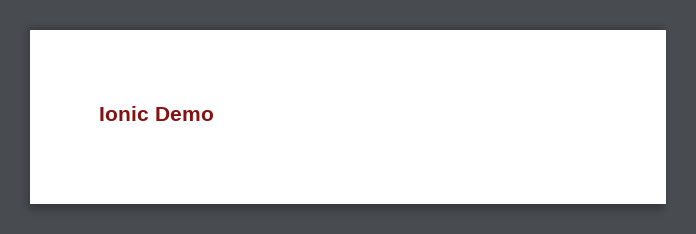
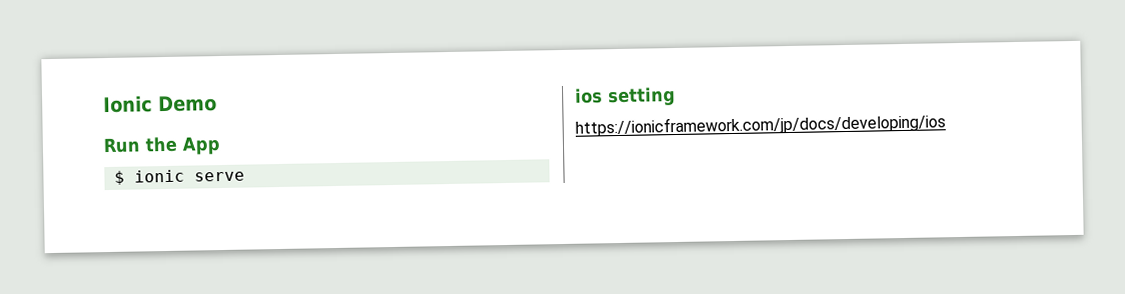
+ Run the App
+ $ ionic serve
+ ios setting
+ https://ionicframework.com/jp/docs/developing/ios

